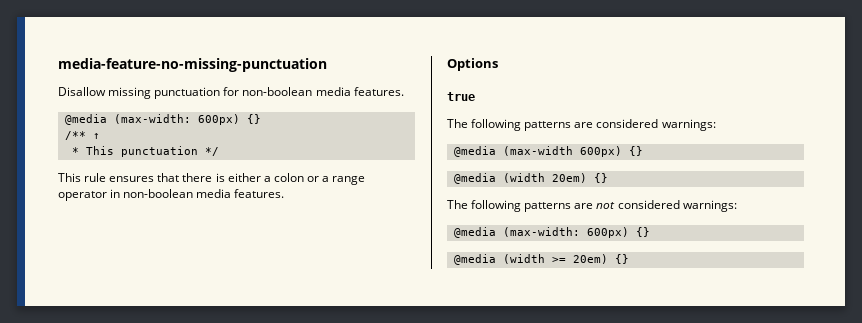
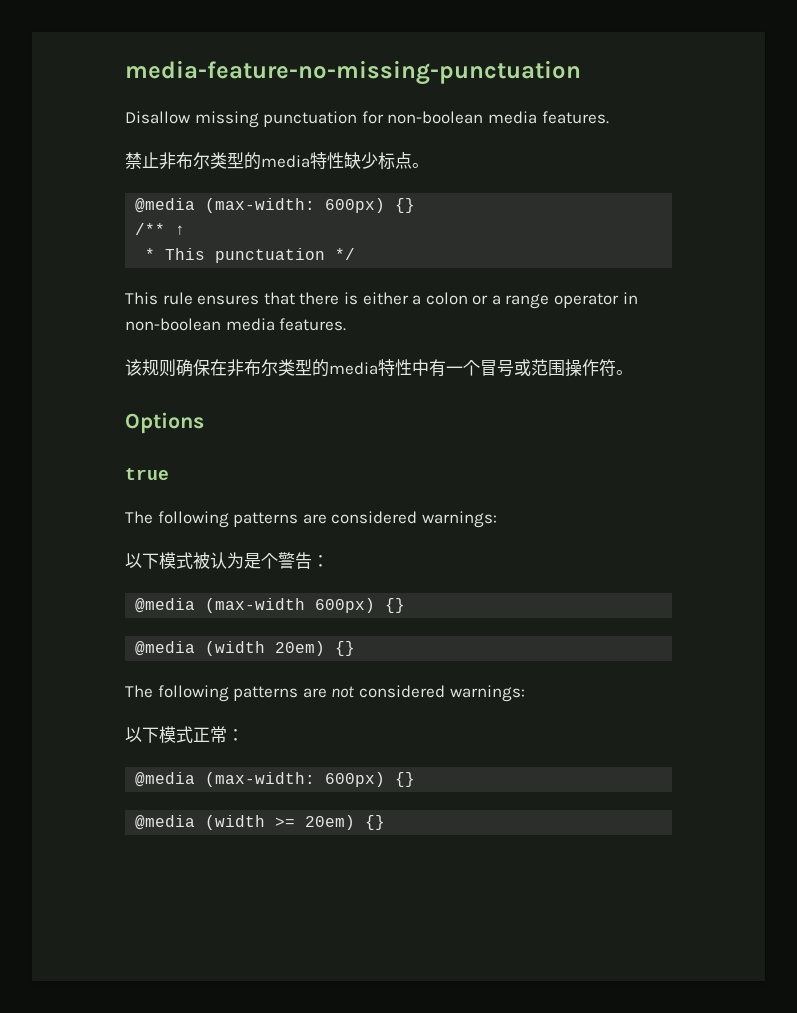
+ 禁止非布尔类型的media特性缺少标点。
+ 该规则确保在非布尔类型的media特性中有一个冒号或范围操作符。
+ 以下模式被认为是个警告：
+ 以下模式正常：

